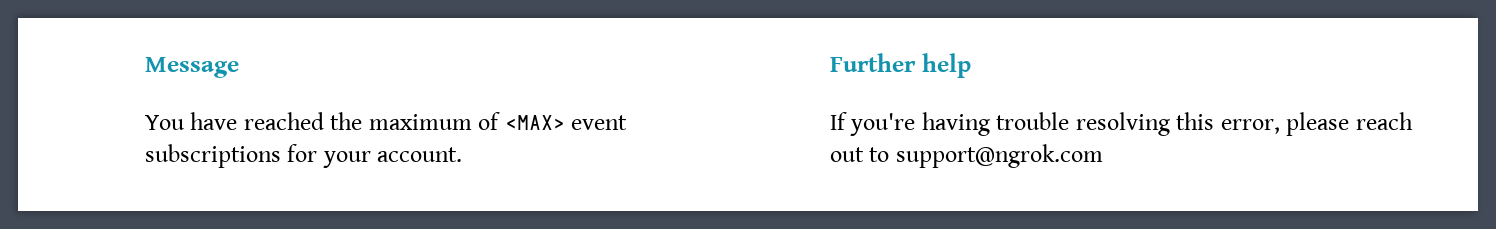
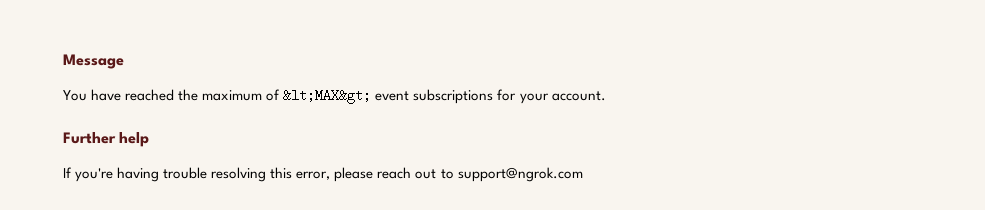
- You have reached the maximum of <MAX> event subscriptions for your account.
+ You have reached the maximum of &lt;MAX&gt; event subscriptions for your account.

